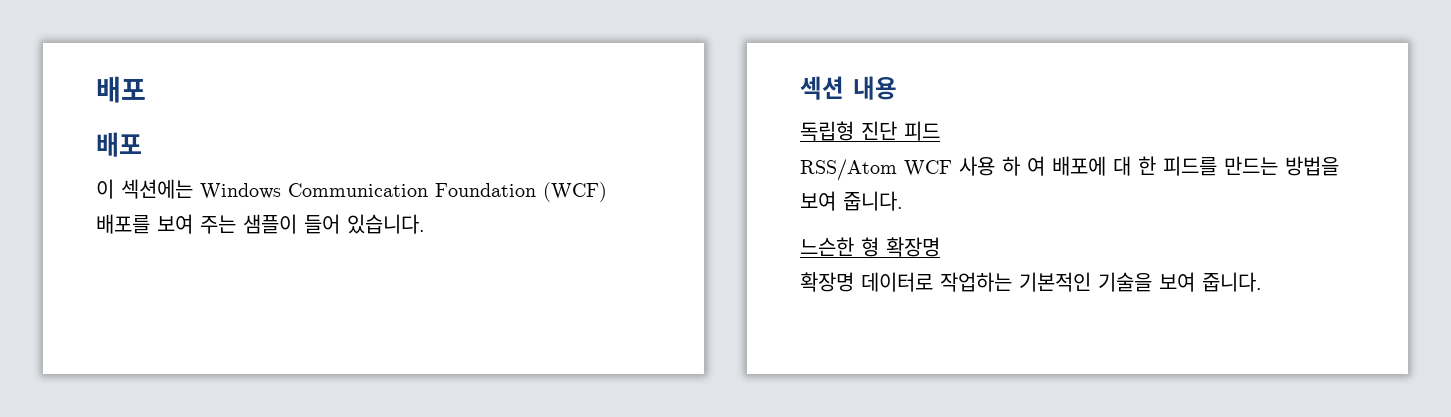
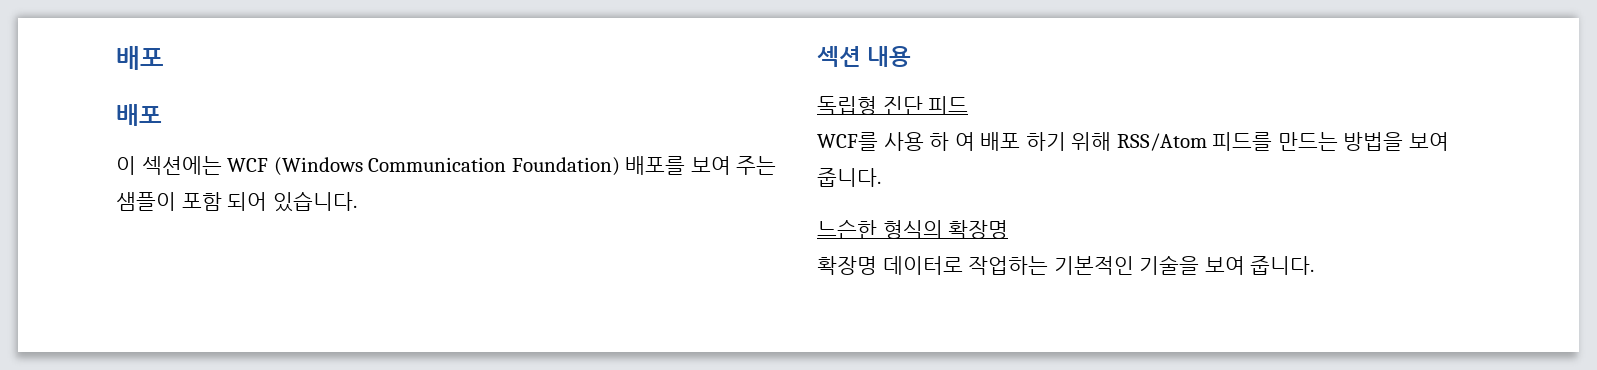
- 이 섹션에는 Windows Communication Foundation (WCF) 배포를 보여 주는 샘플이 들어 있습니다.
+ 이 섹션에는 WCF (Windows Communication Foundation) 배포를 보여 주는 샘플이 포함 되어 있습니다.
- RSS/Atom WCF 사용 하 여 배포에 대 한 피드를 만드는 방법을 보여 줍니다.
+ WCF를 사용 하 여 배포 하기 위해 RSS/Atom 피드를 만드는 방법을 보여 줍니다.
- 느슨한 형 확장명
+ 느슨한 형식의 확장명

